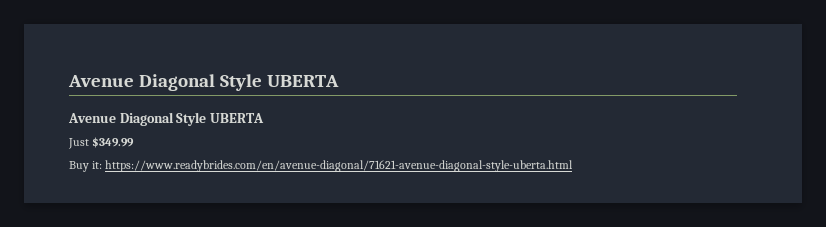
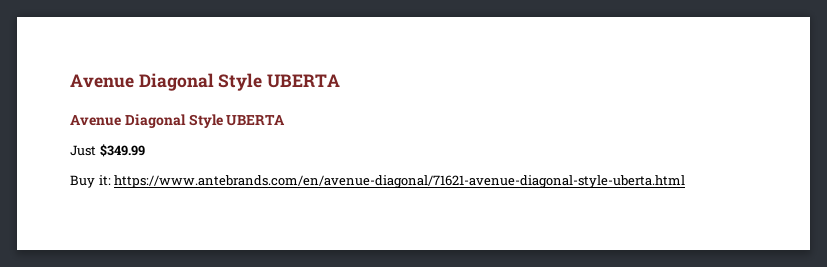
- Buy it: https://www.readybrides.com/en/avenue-diagonal/71621-avenue-diagonal-style-uberta.html
+ Buy it: https://www.antebrands.com/en/avenue-diagonal/71621-avenue-diagonal-style-uberta.html

